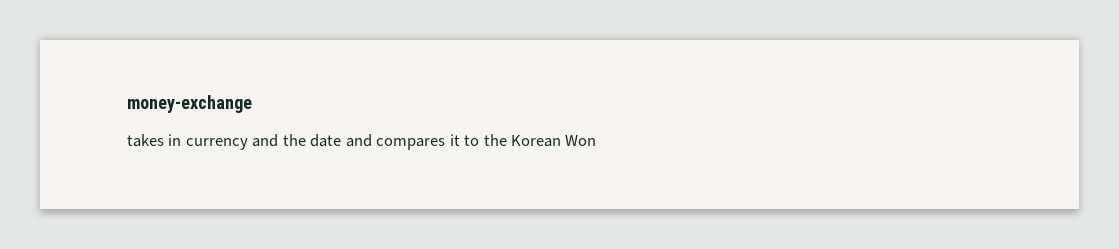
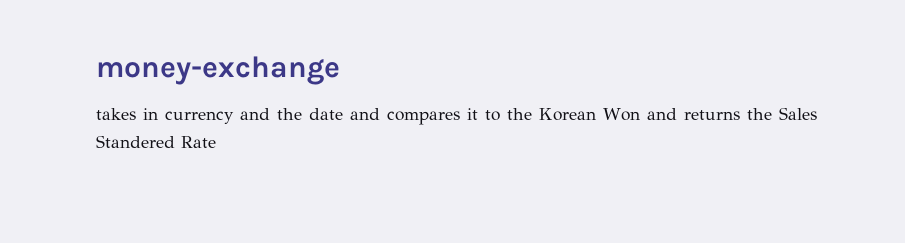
- takes in currency and the date and compares it to the Korean Won
+ takes in currency and the date and compares it to the Korean Won and returns the Sales Standered Rate

